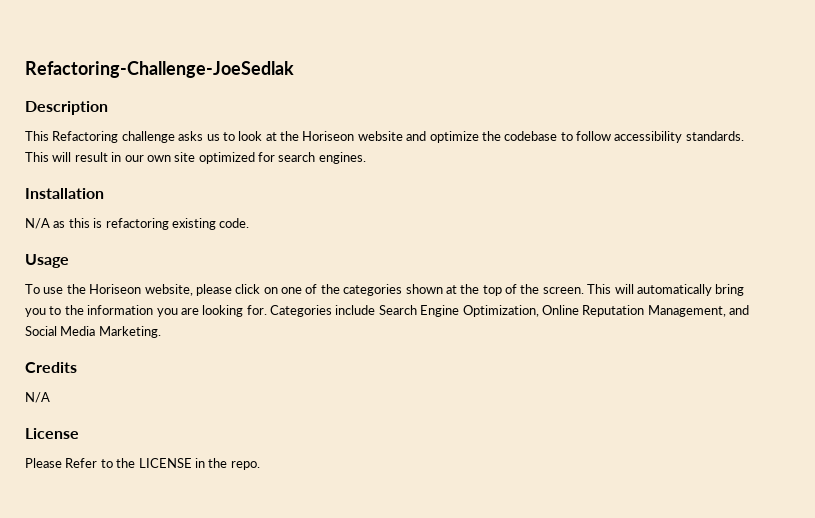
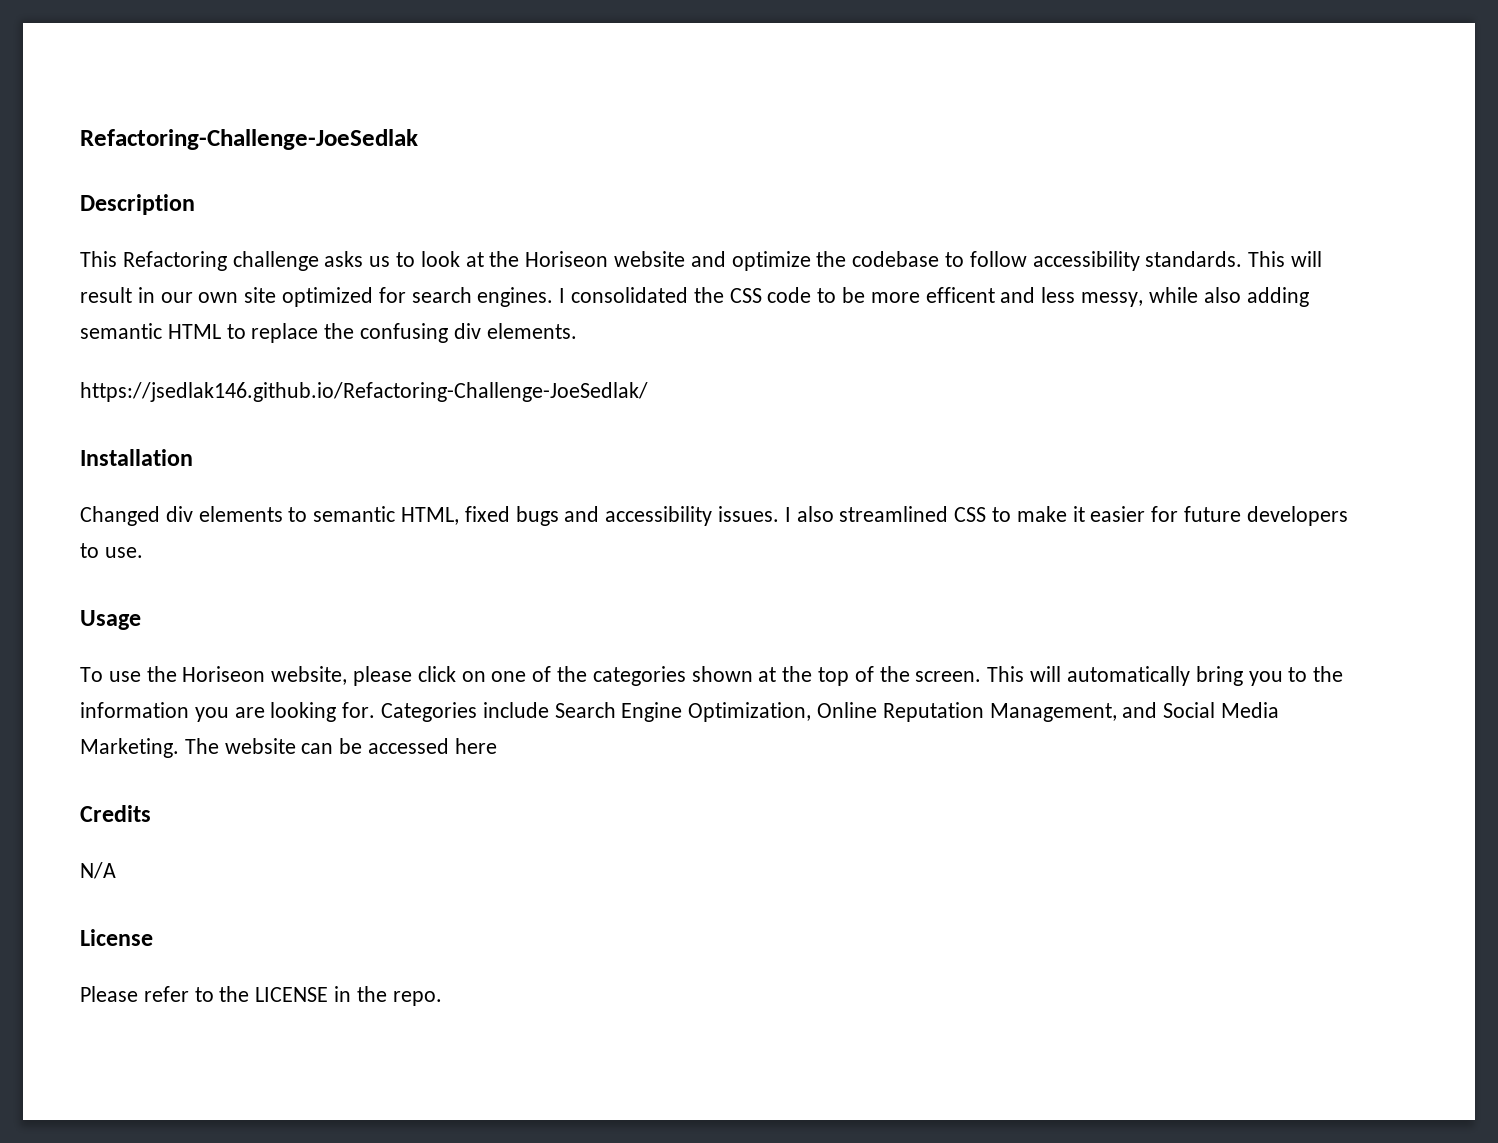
- This will result in our own site optimized for search engines.
+ This will result in our own site optimized for search engines. I consolidated the CSS code to be more efficent and less messy, while also adding semantic HTML to replace the confusing div elements.
+ https://jsedlak146.github.io/Refactoring-Challenge-JoeSedlak/
  Installation
- N/A as this is refactoring existing code.
+ Changed div elements to semantic HTML, fixed bugs and accessibility issues. I also streamlined CSS to make it easier for future developers to use.
+ The website can be accessed here
- Please Refer to the LICENSE in the repo.
+ Please refer to the LICENSE in the repo.

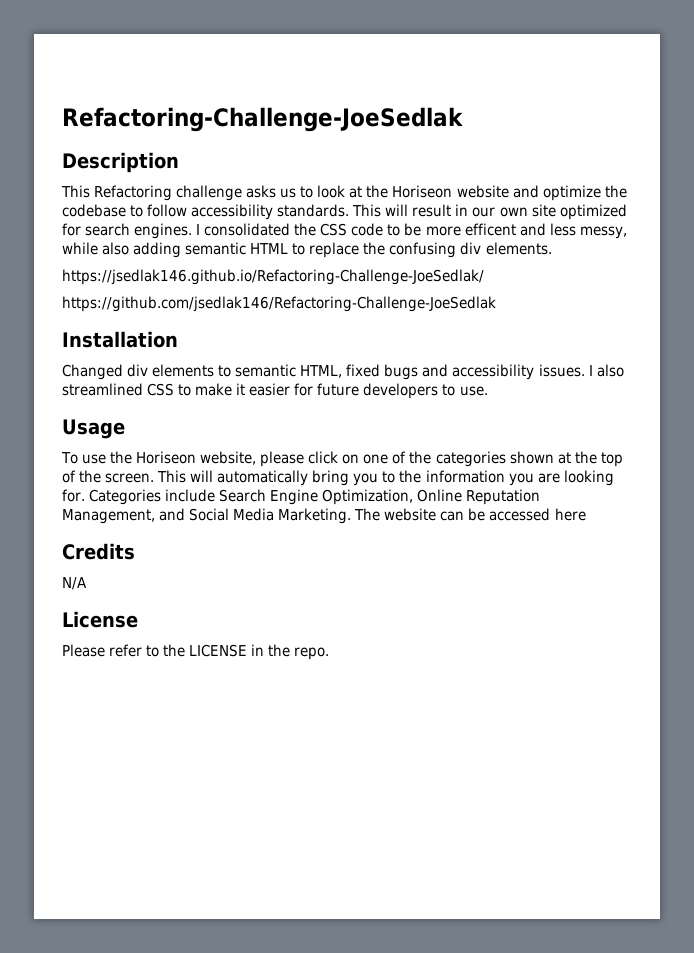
+ https://github.com/jsedlak146/Refactoring-Challenge-JoeSedlak

